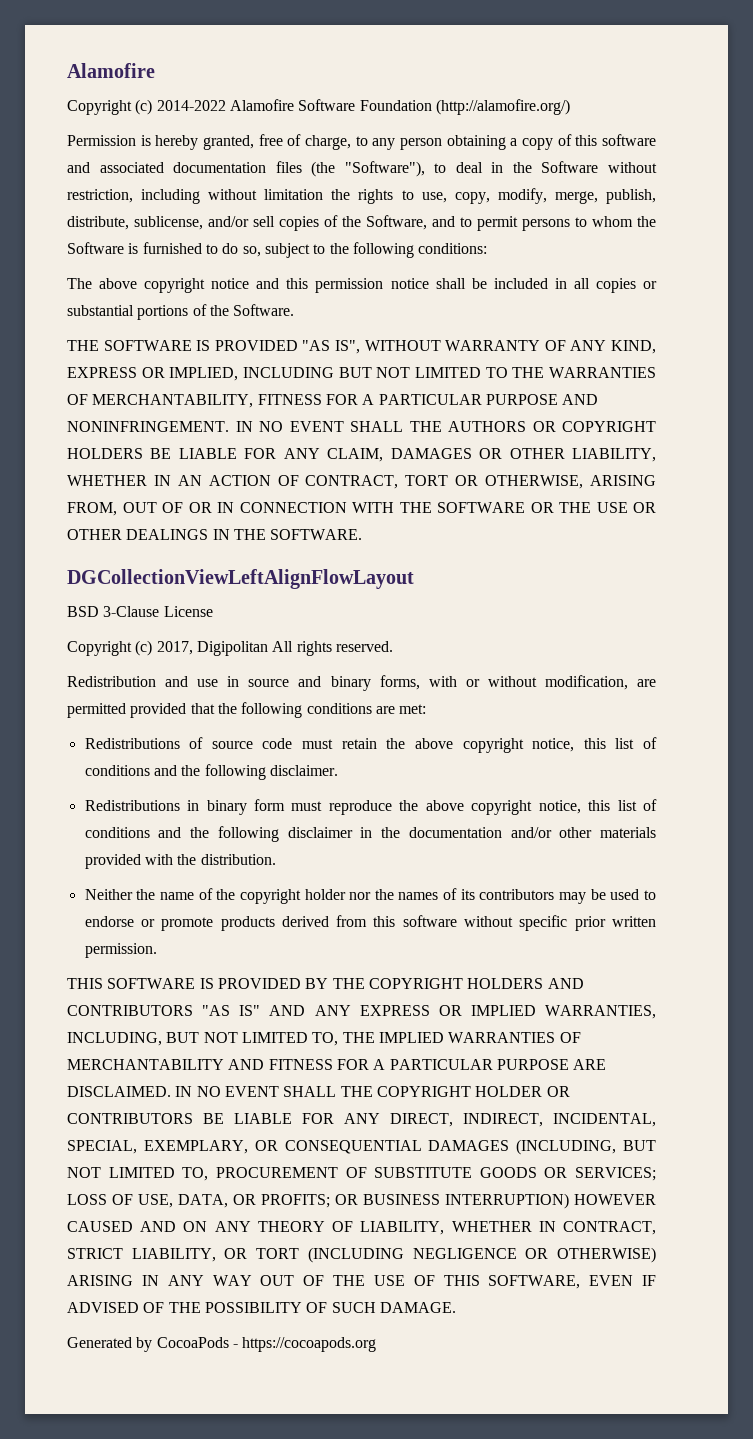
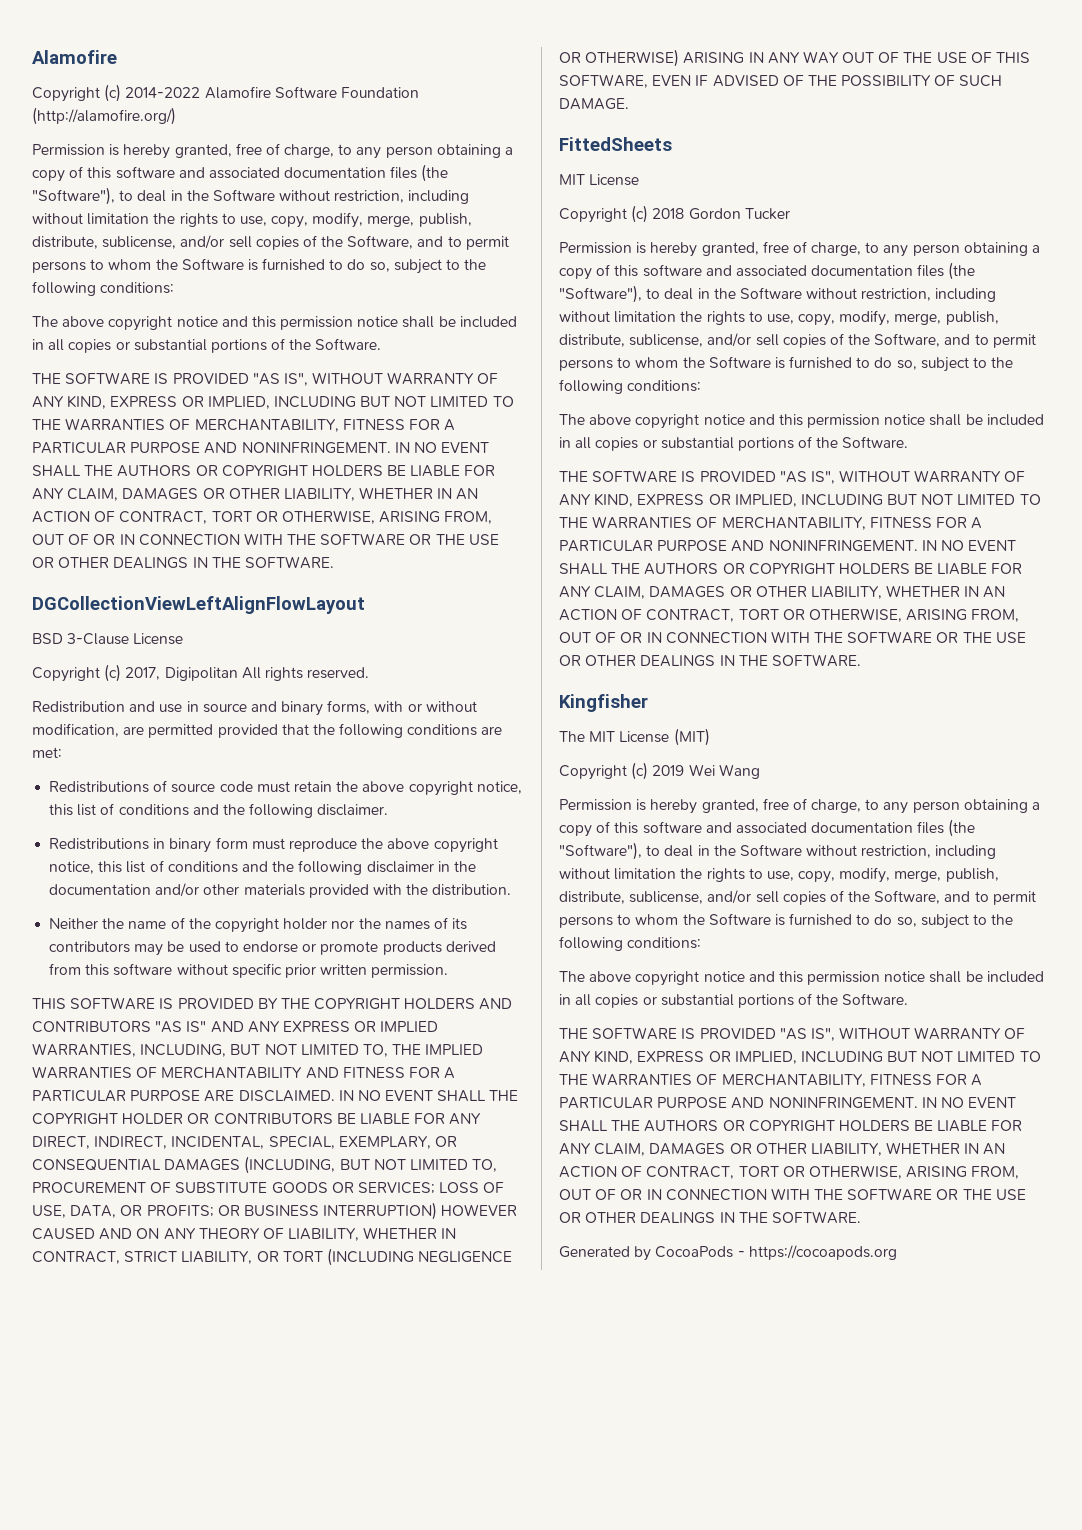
+ FittedSheets
+ MIT License
+ Copyright (c) 2018 Gordon Tucker
+ Permission is hereby granted, free of charge, to any person obtaining a copy of this software and associated documentation files (the "Software"), to deal in the Software without restriction, including without limitation the rights to use, copy, modify, merge, publish, distribute, sublicense, and/or sell copies of the Software, and to permit persons to whom the Software is furnished to do so, subject to the following conditions:
+ The above copyright notice and this permission notice shall be included in all copies or substantial portions of the Software.
+ THE SOFTWARE IS PROVIDED "AS IS", WITHOUT WARRANTY OF ANY KIND, EXPRESS OR IMPLIED, INCLUDING BUT NOT LIMITED TO THE WARRANTIES OF MERCHANTABILITY, FITNESS FOR A PARTICULAR PURPOSE AND NONINFRINGEMENT. IN NO EVENT SHALL THE AUTHORS OR COPYRIGHT HOLDERS BE LIABLE FOR ANY CLAIM, DAMAGES OR OTHER LIABILITY, WHETHER IN AN ACTION OF CONTRACT, TORT OR OTHERWISE, ARISING FROM, OUT OF OR IN CONNECTION WITH THE SOFTWARE OR THE USE OR OTHER DEALINGS IN THE SOFTWARE.
+ Kingfisher
+ The MIT License (MIT)
+ Copyright (c) 2019 Wei Wang
+ Permission is hereby granted, free of charge, to any person obtaining a copy of this software and associated documentation files (the "Software"), to deal in the Software without restriction, including without limitation the rights to use, copy, modify, merge, publish, distribute, sublicense, and/or sell copies of the Software, and to permit persons to whom the Software is furnished to do so, subject to the following conditions:
+ The above copyright notice and this permission notice shall be included in all copies or substantial portions of the Software.
+ THE SOFTWARE IS PROVIDED "AS IS", WITHOUT WARRANTY OF ANY KIND, EXPRESS OR IMPLIED, INCLUDING BUT NOT LIMITED TO THE WARRANTIES OF MERCHANTABILITY, FITNESS FOR A PARTICULAR PURPOSE AND NONINFRINGEMENT. IN NO EVENT SHALL THE AUTHORS OR COPYRIGHT HOLDERS BE LIABLE FOR ANY CLAIM, DAMAGES OR OTHER LIABILITY, WHETHER IN AN ACTION OF CONTRACT, TORT OR OTHERWISE, ARISING FROM, OUT OF OR IN CONNECTION WITH THE SOFTWARE OR THE USE OR OTHER DEALINGS IN THE SOFTWARE.

